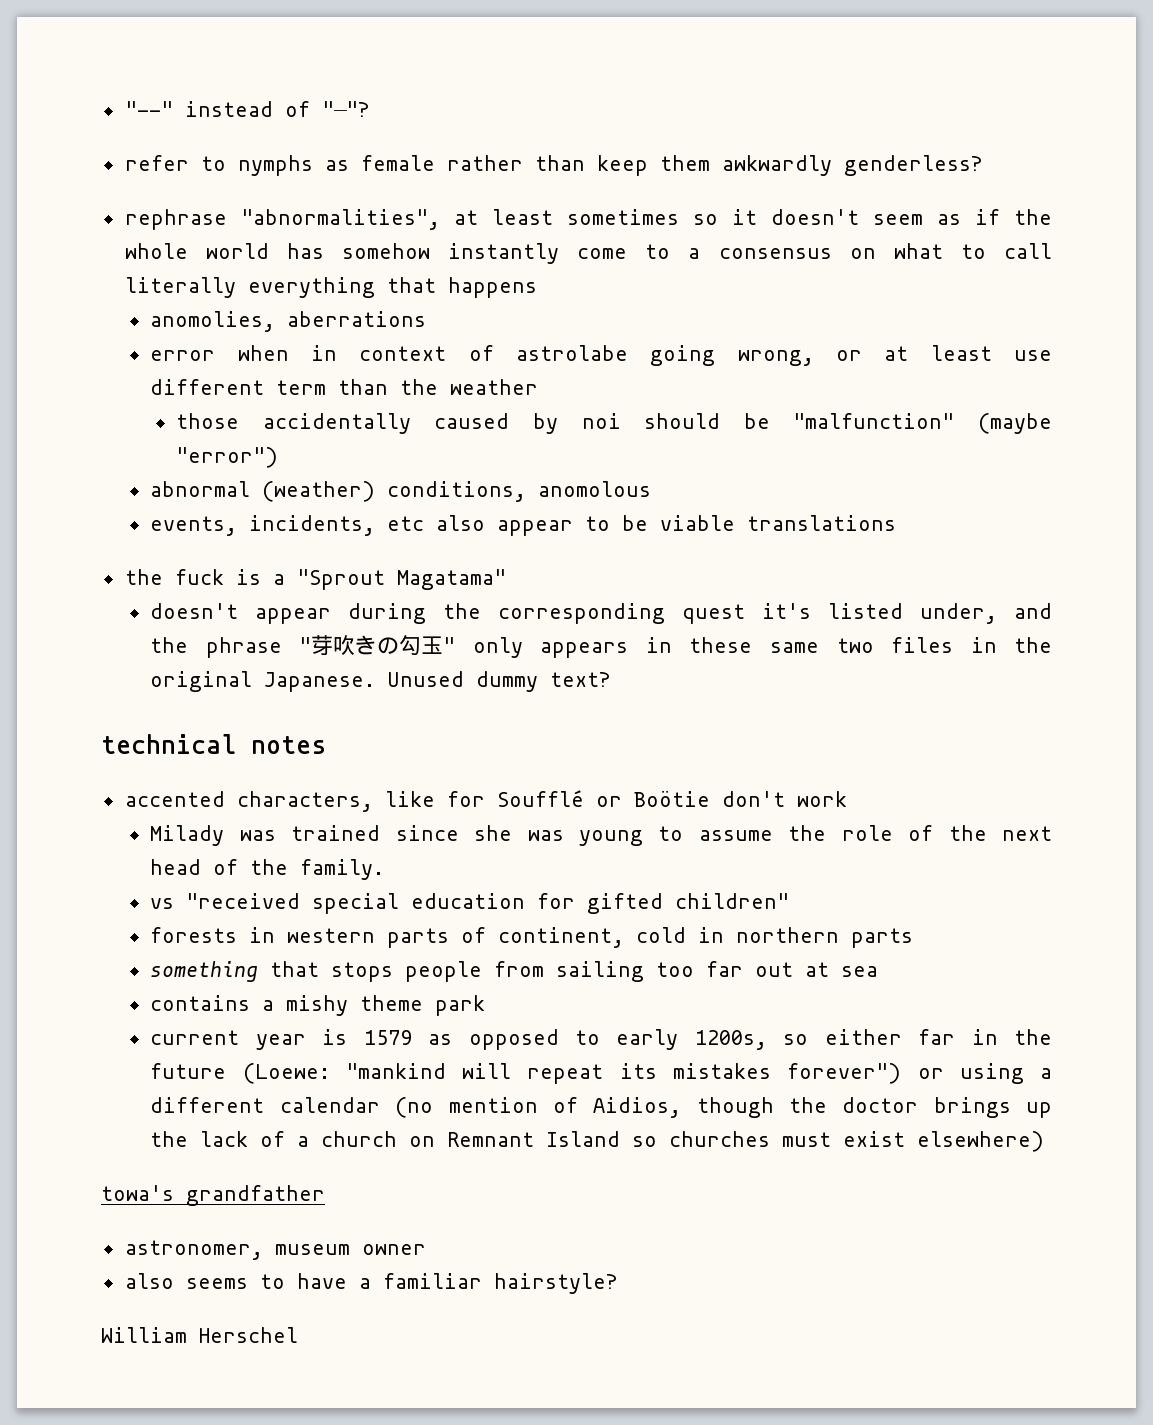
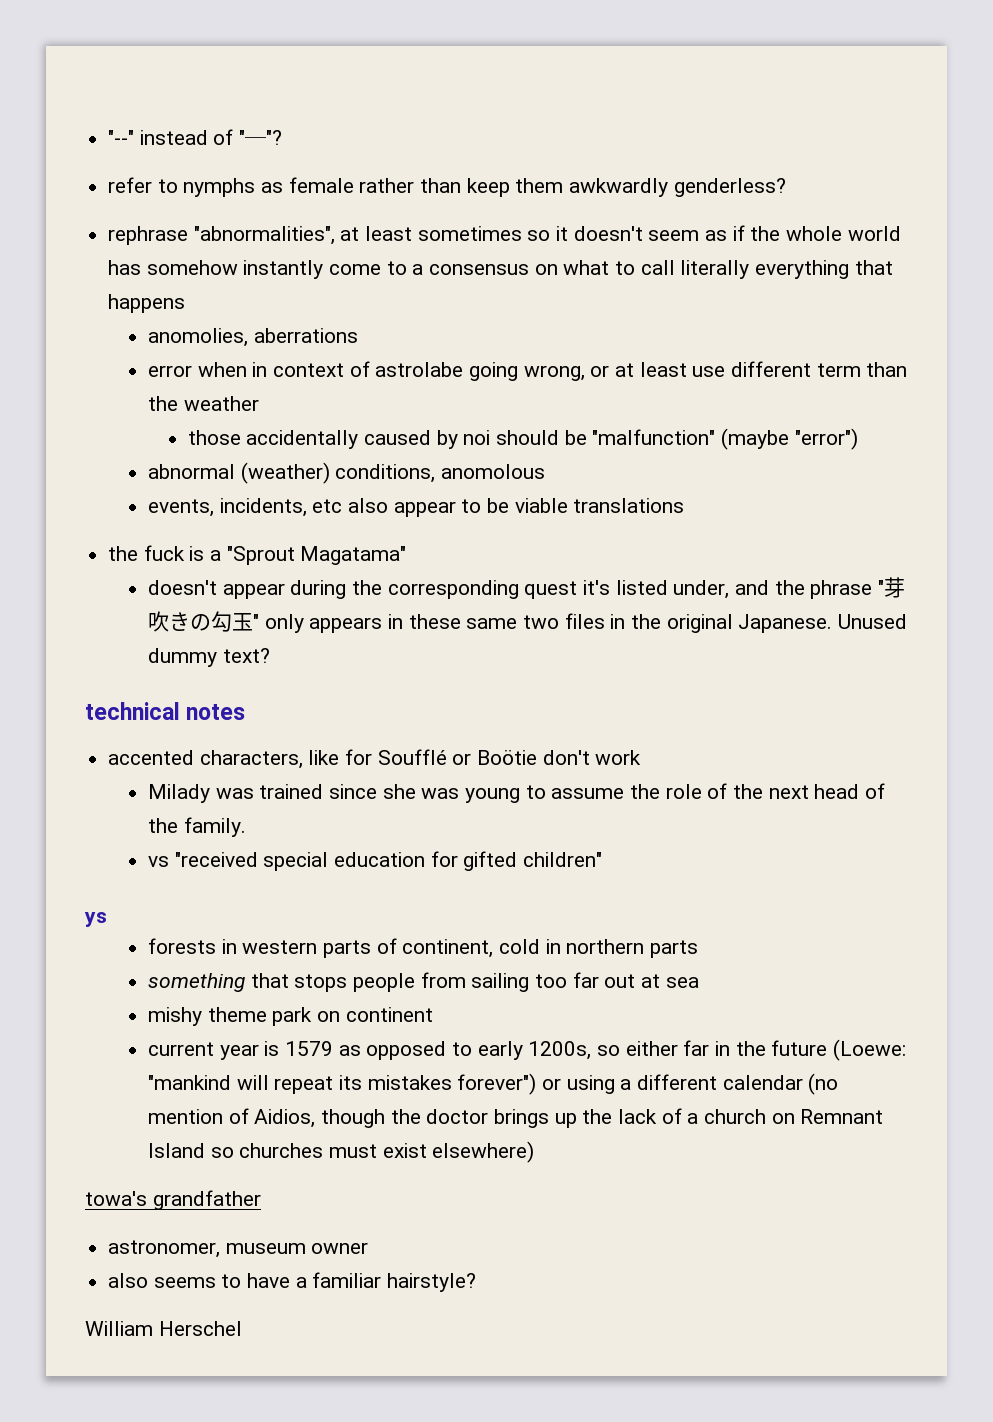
+ ys
- contains a mishy theme park
+ mishy theme park on continent

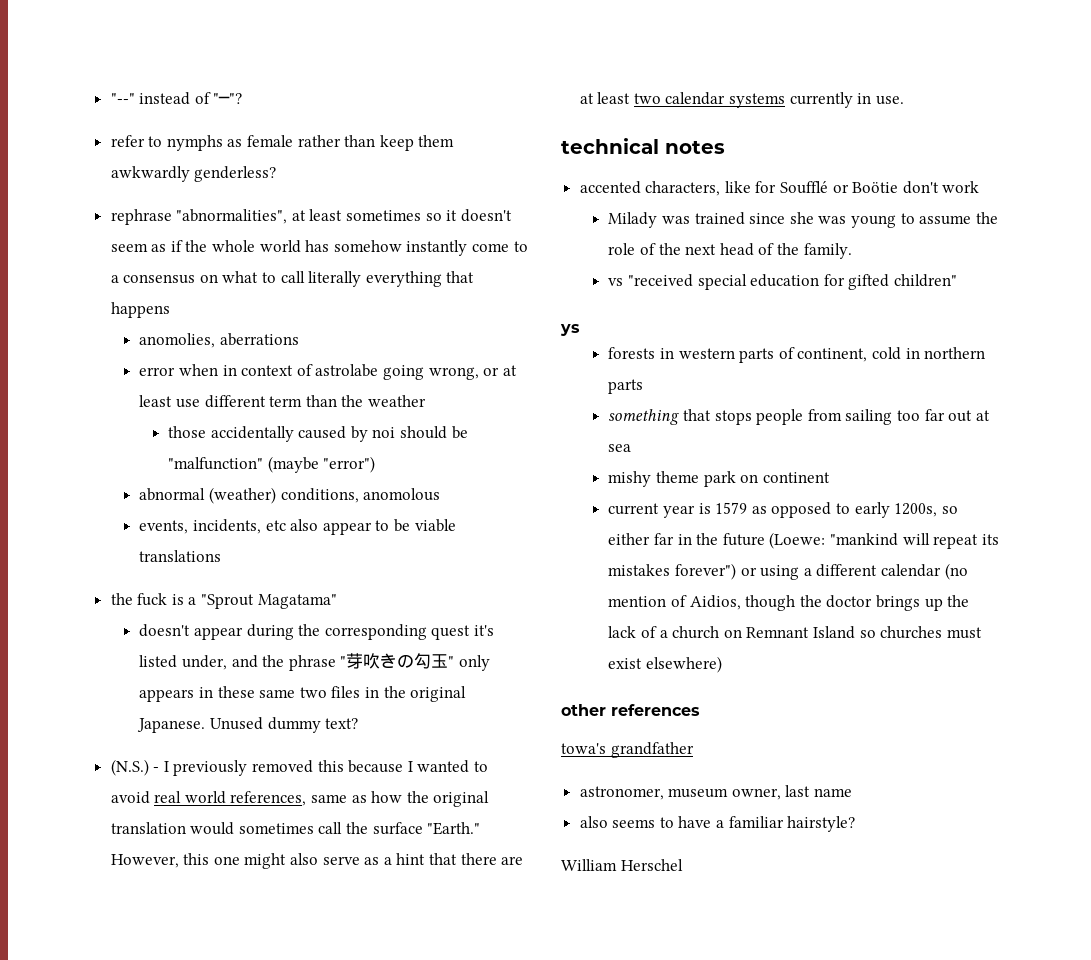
+ (N.S.) - I previously removed this because I wanted to avoid real world references, same as how the original translation would sometimes call the surface "Earth." However, this one might also serve as a hint that there are at least two calendar systems currently in use.
+ other references
- astronomer, museum owner
+ astronomer, museum owner, last name

